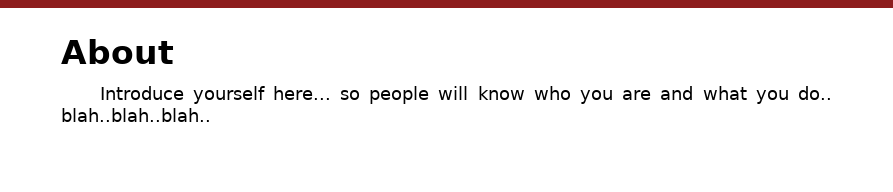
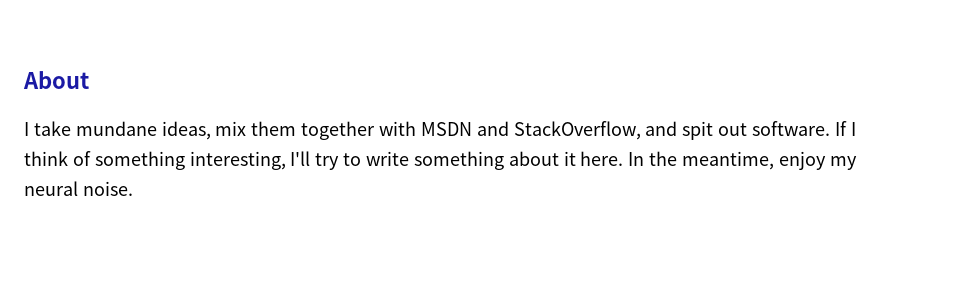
- Introduce yourself here... so people will know who you are and what you do.. blah..blah..blah..
+ I take mundane ideas, mix them together with MSDN and StackOverflow, and spit out software. If I think of something interesting, I'll try to write something about it here. In the meantime, enjoy my neural noise.

